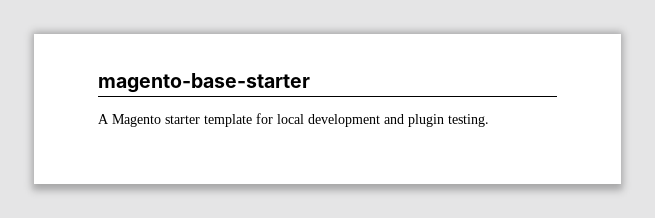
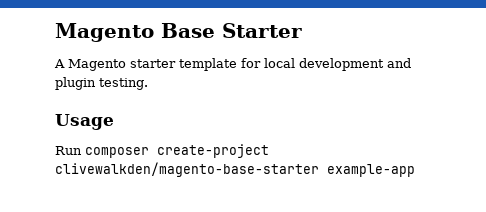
- magento-base-starter
+ Magento Base Starter
+ Usage
+ Run composer create-project clivewalkden/magento-base-starter example-app

